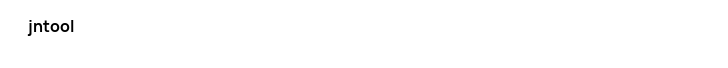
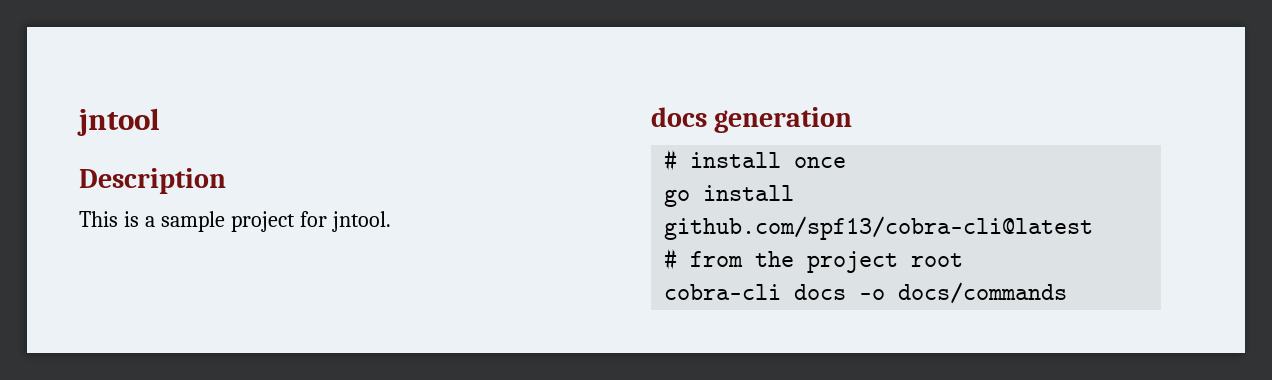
+ Description
+ This is a sample project for jntool.
+ docs generation
+ # install once
+ go install github.com/spf13/cobra-cli@latest
+ # from the project root
+ cobra-cli docs -o docs/commands

